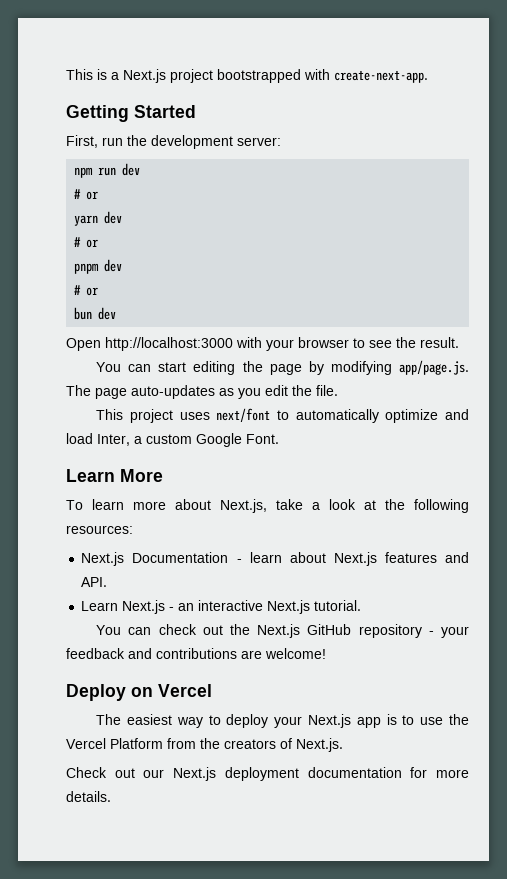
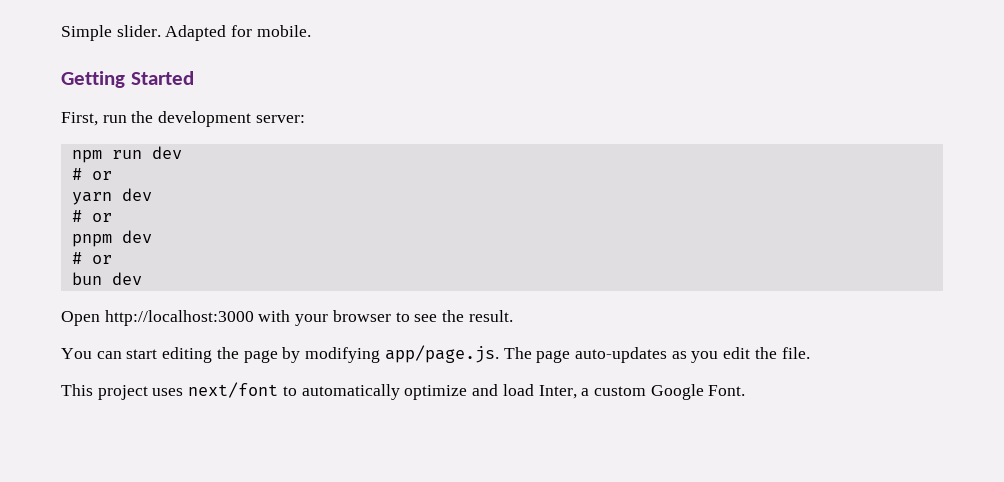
- This is a Next.js project bootstrapped with create-next-app.
+ Simple slider. Adapted for mobile.
- Learn More
- To learn more about Next.js, take a look at the following resources:
- Next.js Documentation - learn about Next.js features and API.
- Learn Next.js - an interactive Next.js tutorial.
- You can check out the Next.js GitHub repository - your feedback and contributions are welcome!
- Deploy on Vercel
- The easiest way to deploy your Next.js app is to use the Vercel Platform from the creators of Next.js.
- Check out our Next.js deployment documentation for more details.

